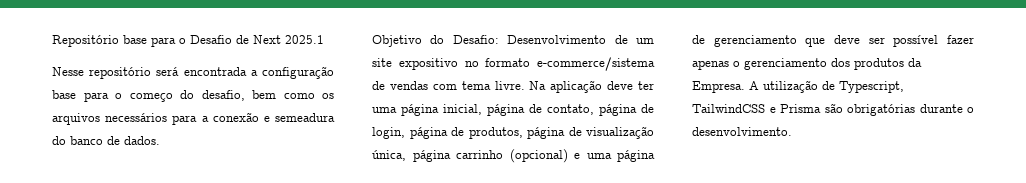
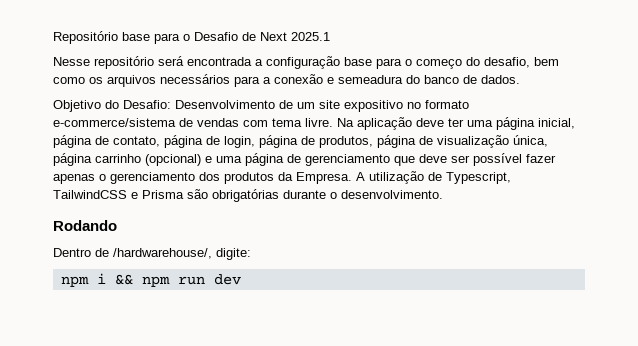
+ Rodando
+ Dentro de /hardwarehouse/, digite:
+ npm i && npm run dev

